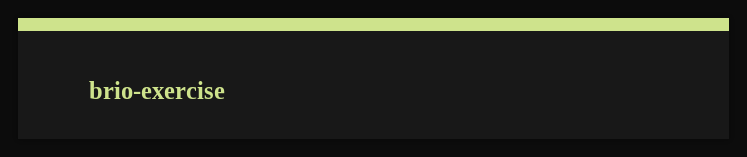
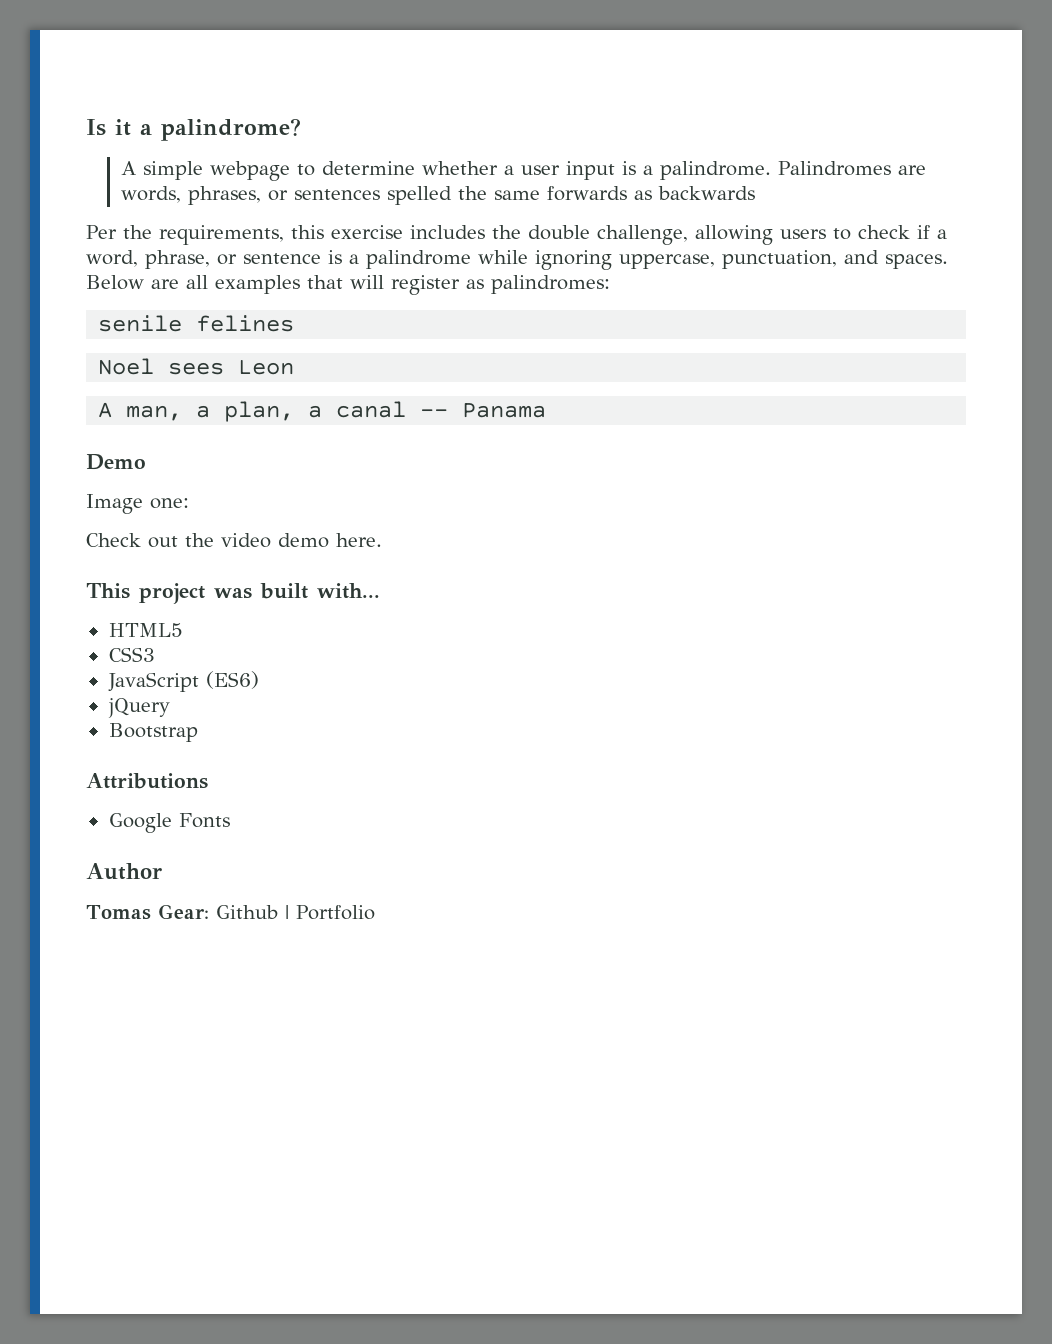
- brio-exercise
+ Is it a palindrome?
+ A simple webpage to determine whether a user input is a palindrome. Palindromes are words, phrases, or sentences spelled the same forwards as backwards
+ Per the requirements, this exercise includes the double challenge, allowing users to check if a word, phrase, or sentence is a palindrome while ignoring uppercase, punctuation, and spaces. Below are all examples that will register as palindromes:
+ senile felines
+ Noel sees Leon
+ A man, a plan, a canal -- Panama
+ Demo
+ Image one:
+ Check out the video demo here.
+ This project was built with...
+ HTML5
+ CSS3
+ JavaScript (ES6)
+ jQuery
+ Bootstrap
+ Attributions
+ Google Fonts
+ Author
+ Tomas Gear: Github | Portfolio

